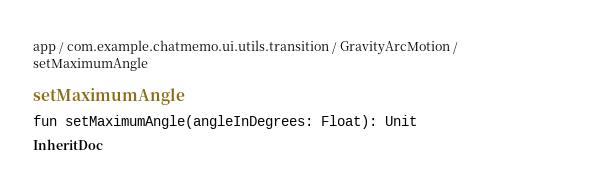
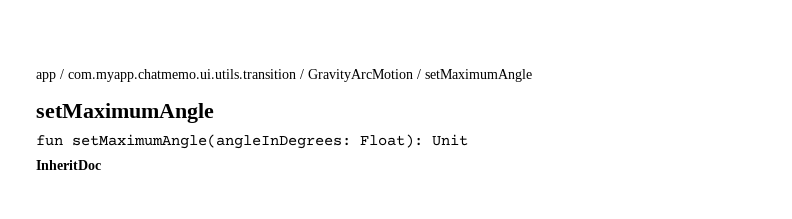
- app / com.example.chatmemo.ui.utils.transition / GravityArcMotion / setMaximumAngle
+ app / com.myapp.chatmemo.ui.utils.transition / GravityArcMotion / setMaximumAngle

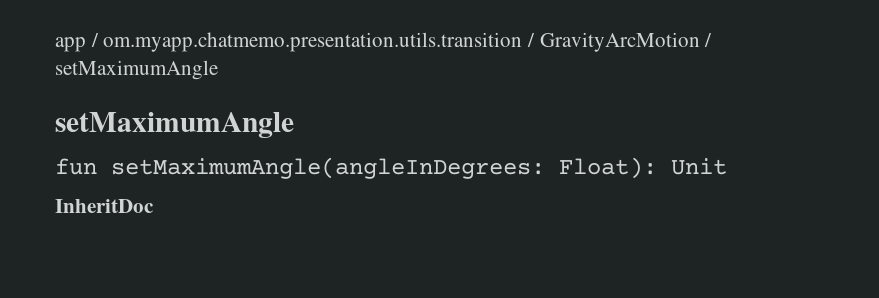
- app / com.myapp.chatmemo.ui.utils.transition / GravityArcMotion / setMaximumAngle
+ app / om.myapp.chatmemo.presentation.utils.transition / GravityArcMotion / setMaximumAngle

